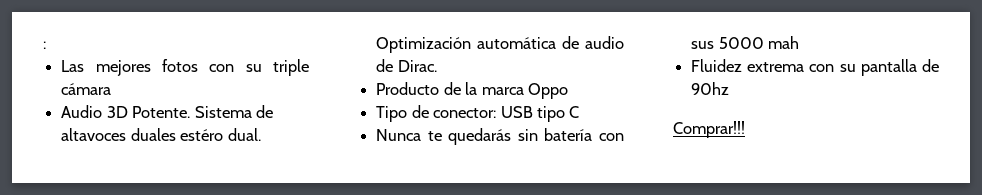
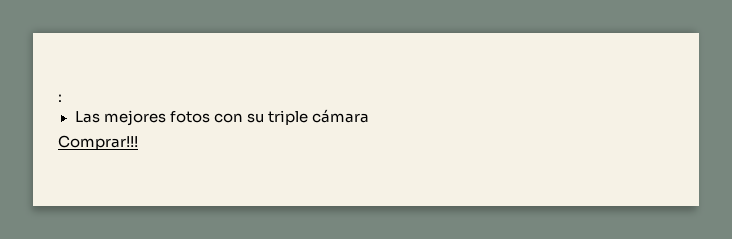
- Audio 3D Potente. Sistema de altavoces duales estéro dual. Optimización automática de audio de Dirac.
- Producto de la marca Oppo
- Tipo de conector: USB tipo C
- Nunca te quedarás sin batería con sus 5000 mah
- Fluidez extrema con su pantalla de 90hz

